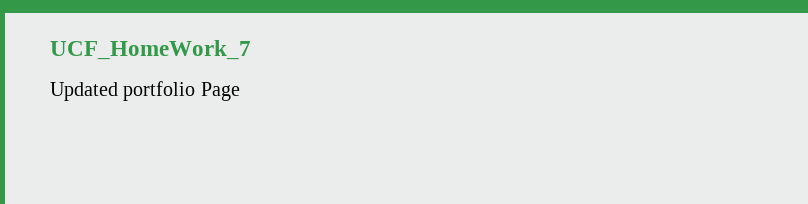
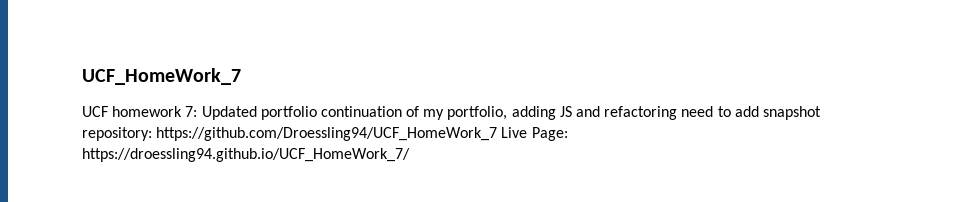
- Updated portfolio Page
+ UCF homework 7: Updated portfolio continuation of my portfolio, adding JS and refactoring need to add snapshot repository: https://github.com/Droessling94/UCF_HomeWork_7 Live Page: https://droessling94.github.io/UCF_HomeWork_7/

